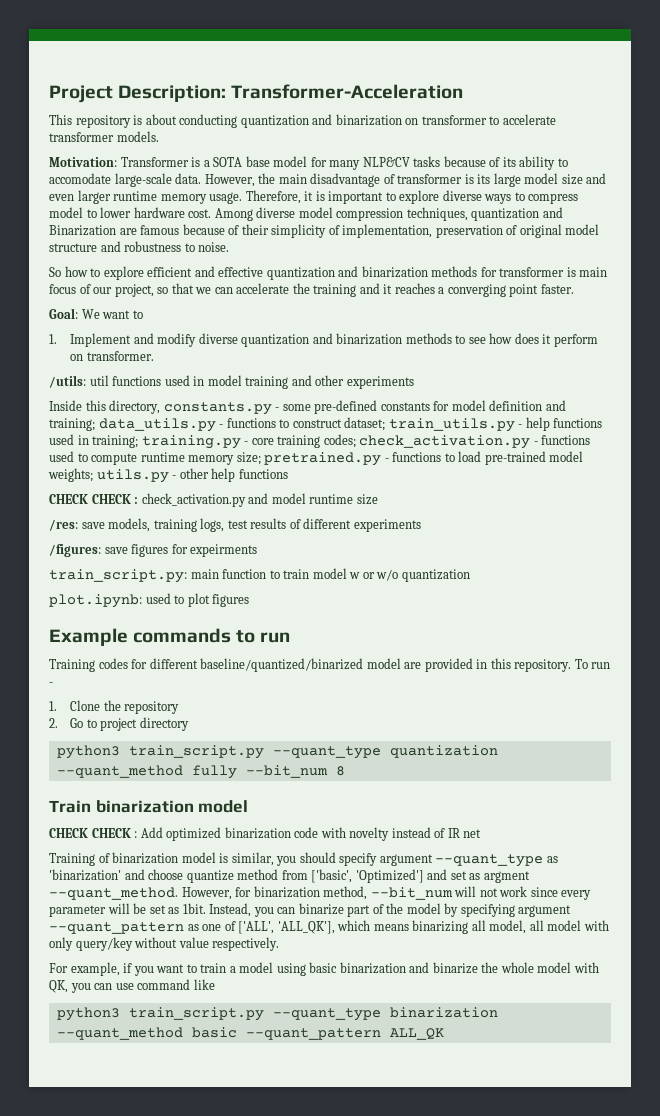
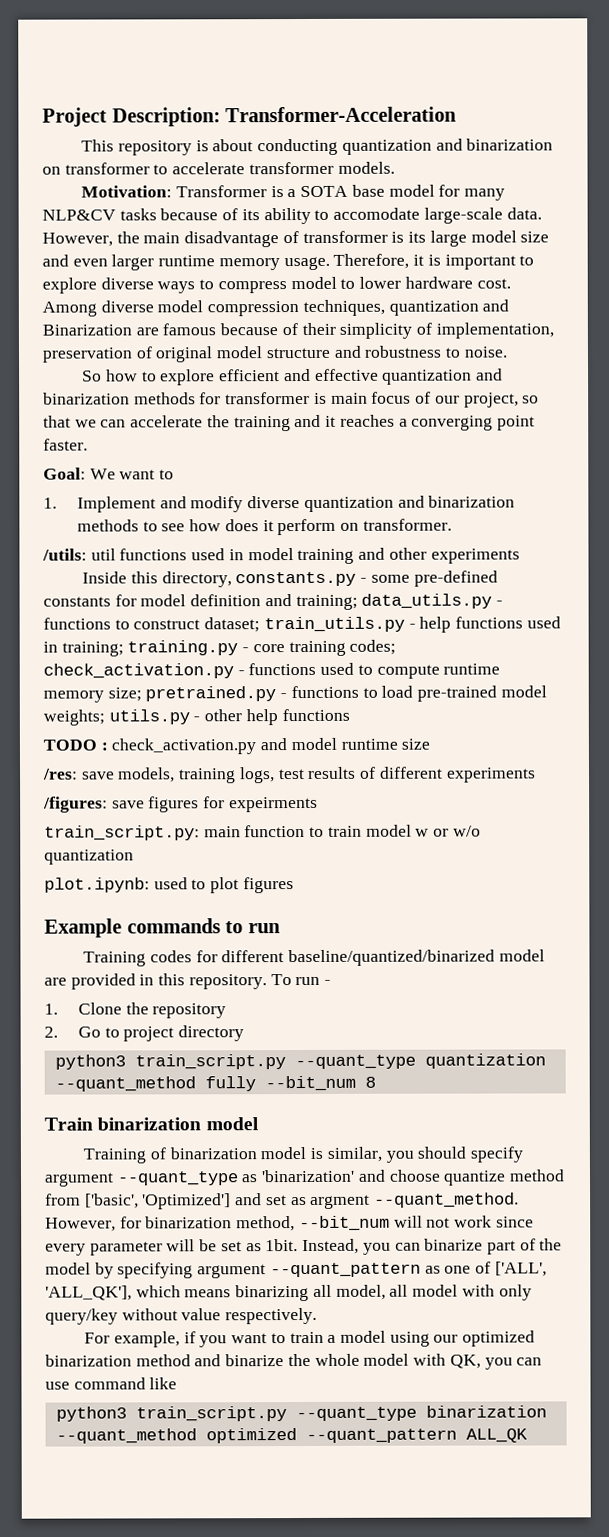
- CHECK CHECK : check_activation.py and model runtime size
+ TODO : check_activation.py and model runtime size
- CHECK CHECK : Add optimized binarization code with novelty instead of IR net
- For example, if you want to train a model using basic binarization and binarize the whole model with QK, you can use command like
+ For example, if you want to train a model using our optimized binarization method and binarize the whole model with QK, you can use command like
- python3 train_script.py --quant_type binarization --quant_method basic --quant_pattern ALL_QK
+ python3 train_script.py --quant_type binarization --quant_method optimized --quant_pattern ALL_QK

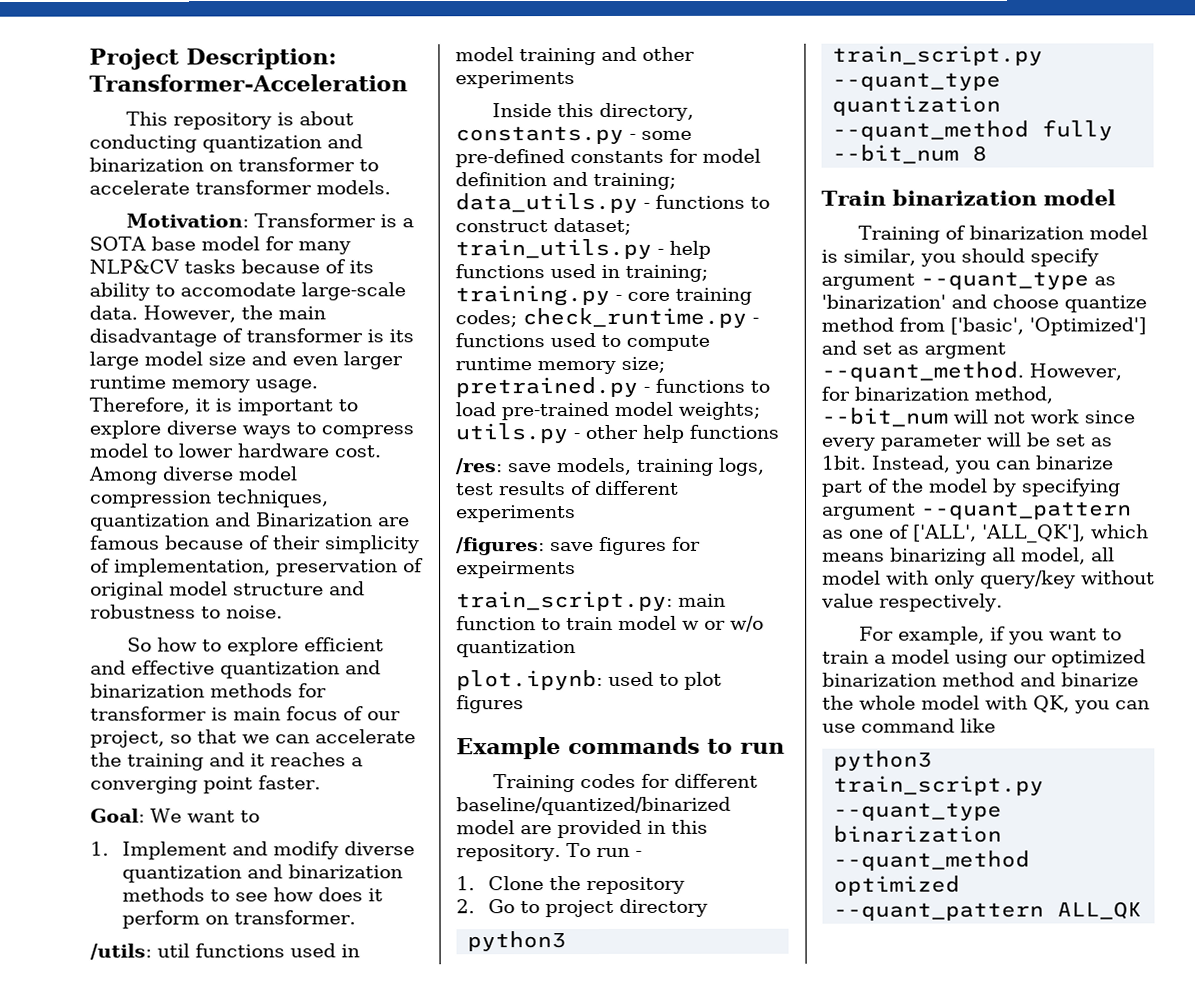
- Inside this directory, constants.py - some pre-defined constants for model definition and training; data_utils.py - functions to construct dataset; train_utils.py - help functions used in training; training.py - core training codes; check_activation.py - functions used to compute runtime memory size; pretrained.py - functions to load pre-trained model weights; utils.py - other help functions
+ Inside this directory, constants.py - some pre-defined constants for model definition and training; data_utils.py - functions to construct dataset; train_utils.py - help functions used in training; training.py - core training codes; check_runtime.py - functions used to compute runtime memory size; pretrained.py - functions to load pre-trained model weights; utils.py - other help functions
- TODO : check_activation.py and model runtime size

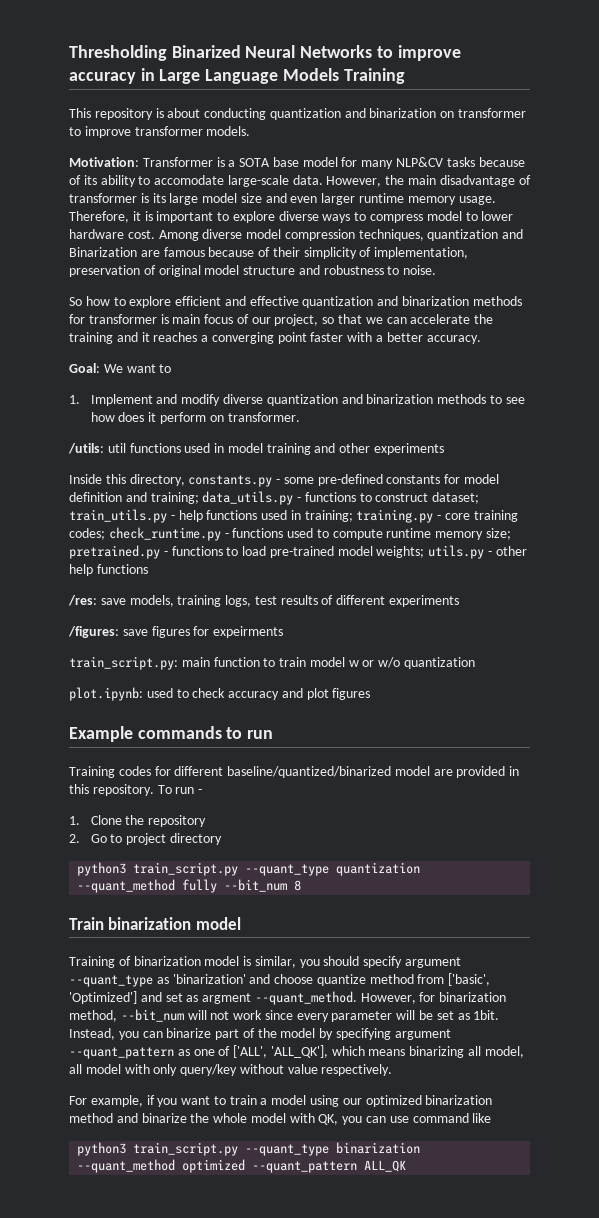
- Project Description: Transformer-Acceleration
+ Thresholding Binarized Neural Networks to improve accuracy in Large Language Models Training
- This repository is about conducting quantization and binarization on transformer to accelerate transformer models.
+ This repository is about conducting quantization and binarization on transformer to improve transformer models.
- So how to explore efficient and effective quantization and binarization methods for transformer is main focus of our project, so that we can accelerate the training and it reaches a converging point faster.
+ So how to explore efficient and effective quantization and binarization methods for transformer is main focus of our project, so that we can accelerate the training and it reaches a converging point faster with a better accuracy.
- plot.ipynb: used to plot figures
+ plot.ipynb: used to check accuracy and plot figures

